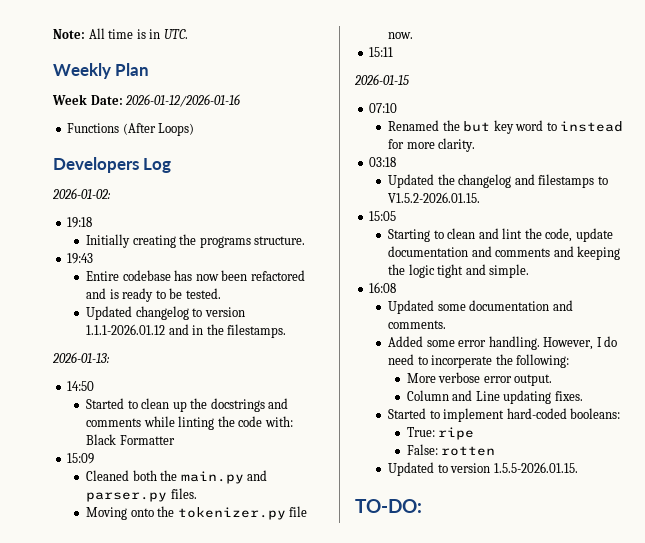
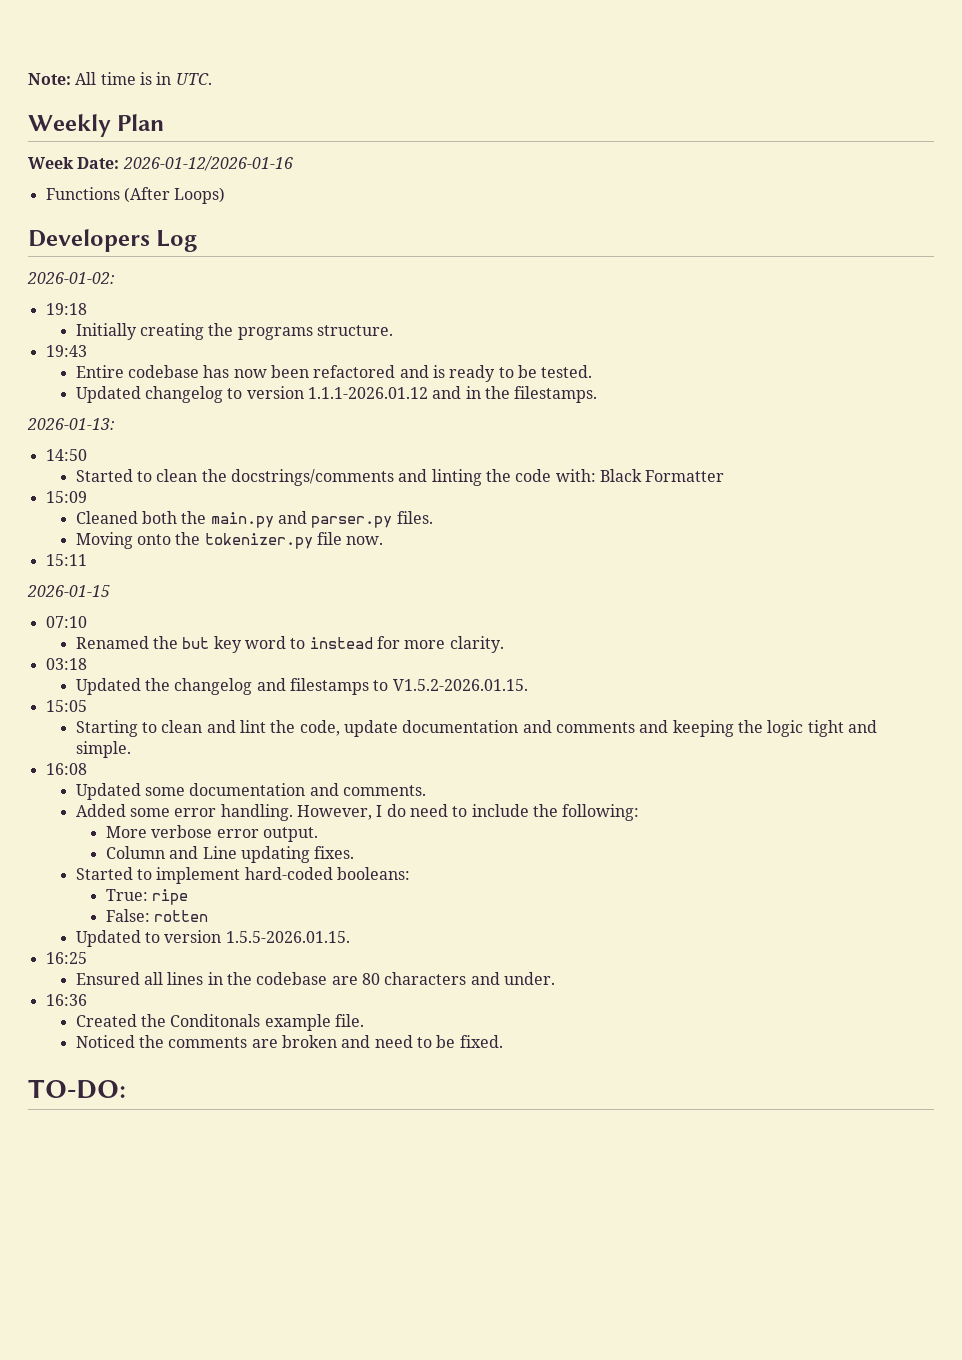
- Started to clean up the docstrings and comments while linting the code with: Black Formatter
+ Started to clean the docstrings/comments and linting the code with: Black Formatter
- However, I do need to incorperate the following:
+ However, I do need to include the following:
+ 16:25
+ Ensured all lines in the codebase are 80 characters and under.
+ 16:36
+ Created the Conditonals example file.
+ Noticed the comments are broken and need to be fixed.

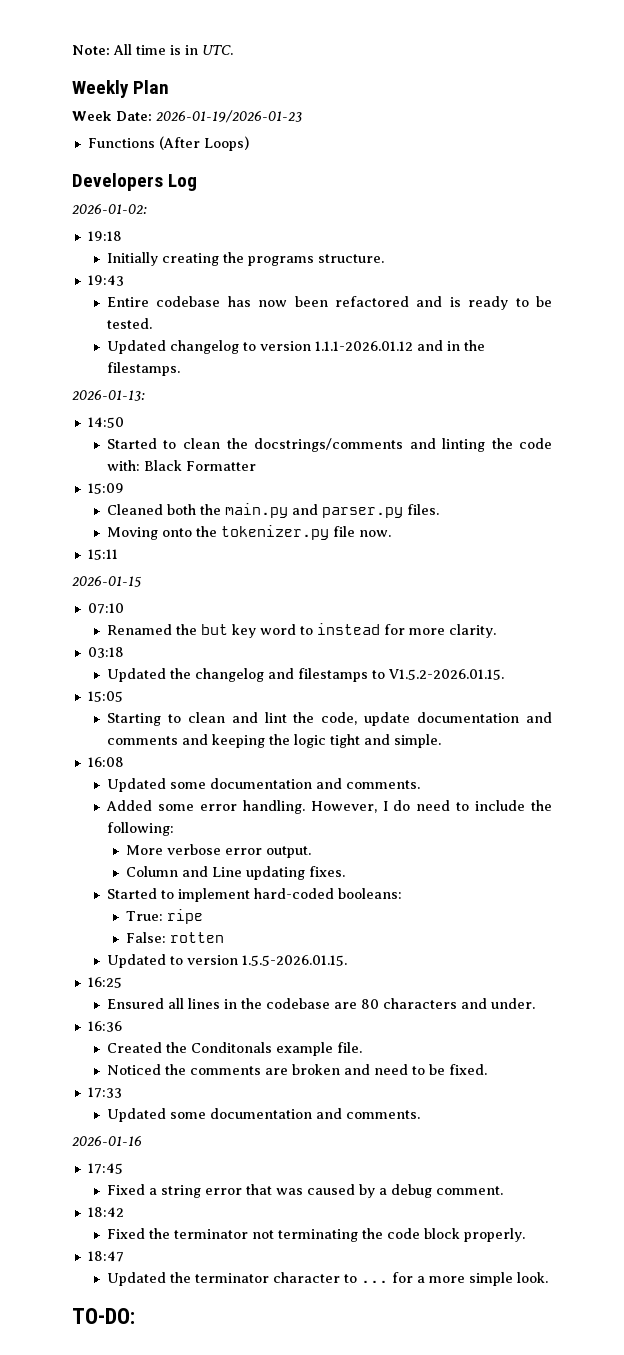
- Week Date: 2026-01-12/2026-01-16
+ Week Date: 2026-01-19/2026-01-23
+ 17:33
+ Updated some documentation and comments.
+ 2026-01-16
+ 17:45
+ Fixed a string error that was caused by a debug comment.
+ 18:42
+ Fixed the terminator not terminating the code block properly.
+ 18:47
+ Updated the terminator character to ... for a more simple look.

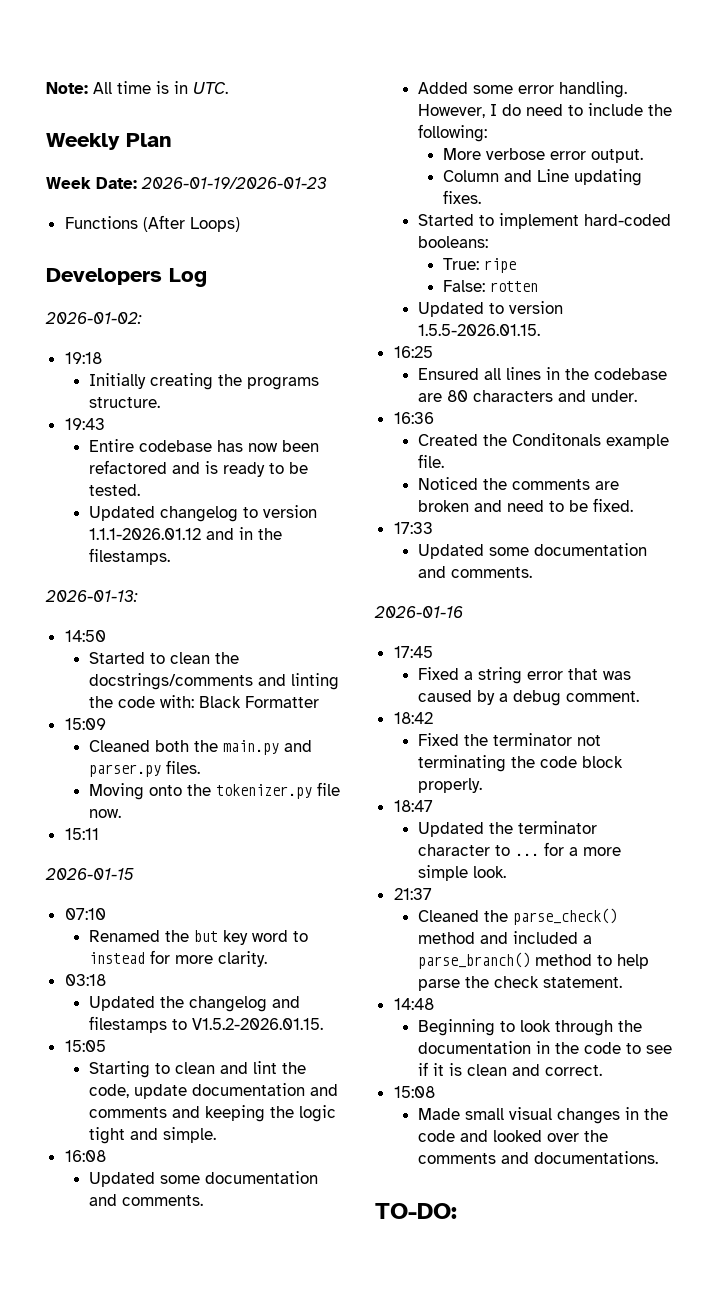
+ 21:37
+ Cleaned the parse_check() method and included a parse_branch() method to help parse the check statement.
+ 14:48
+ Beginning to look through the documentation in the code to see if it is clean and correct.
+ 15:08
+ Made small visual changes in the code and looked over the comments and documentations.

